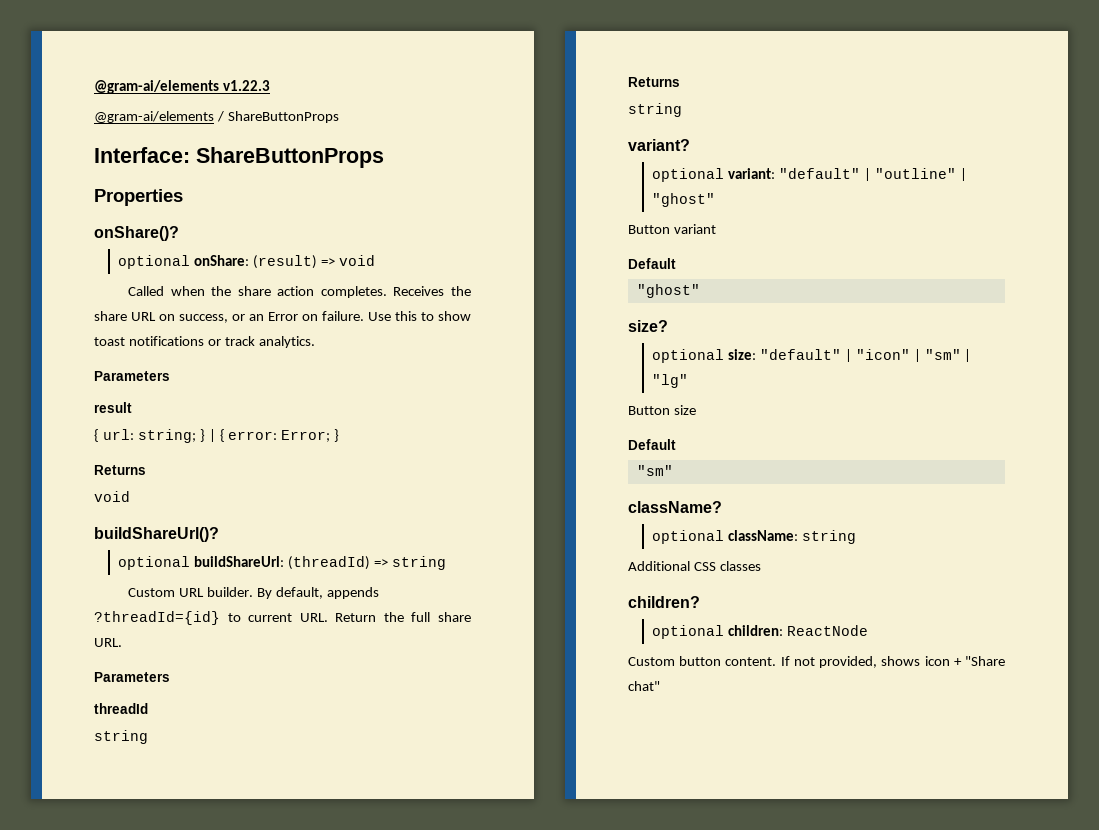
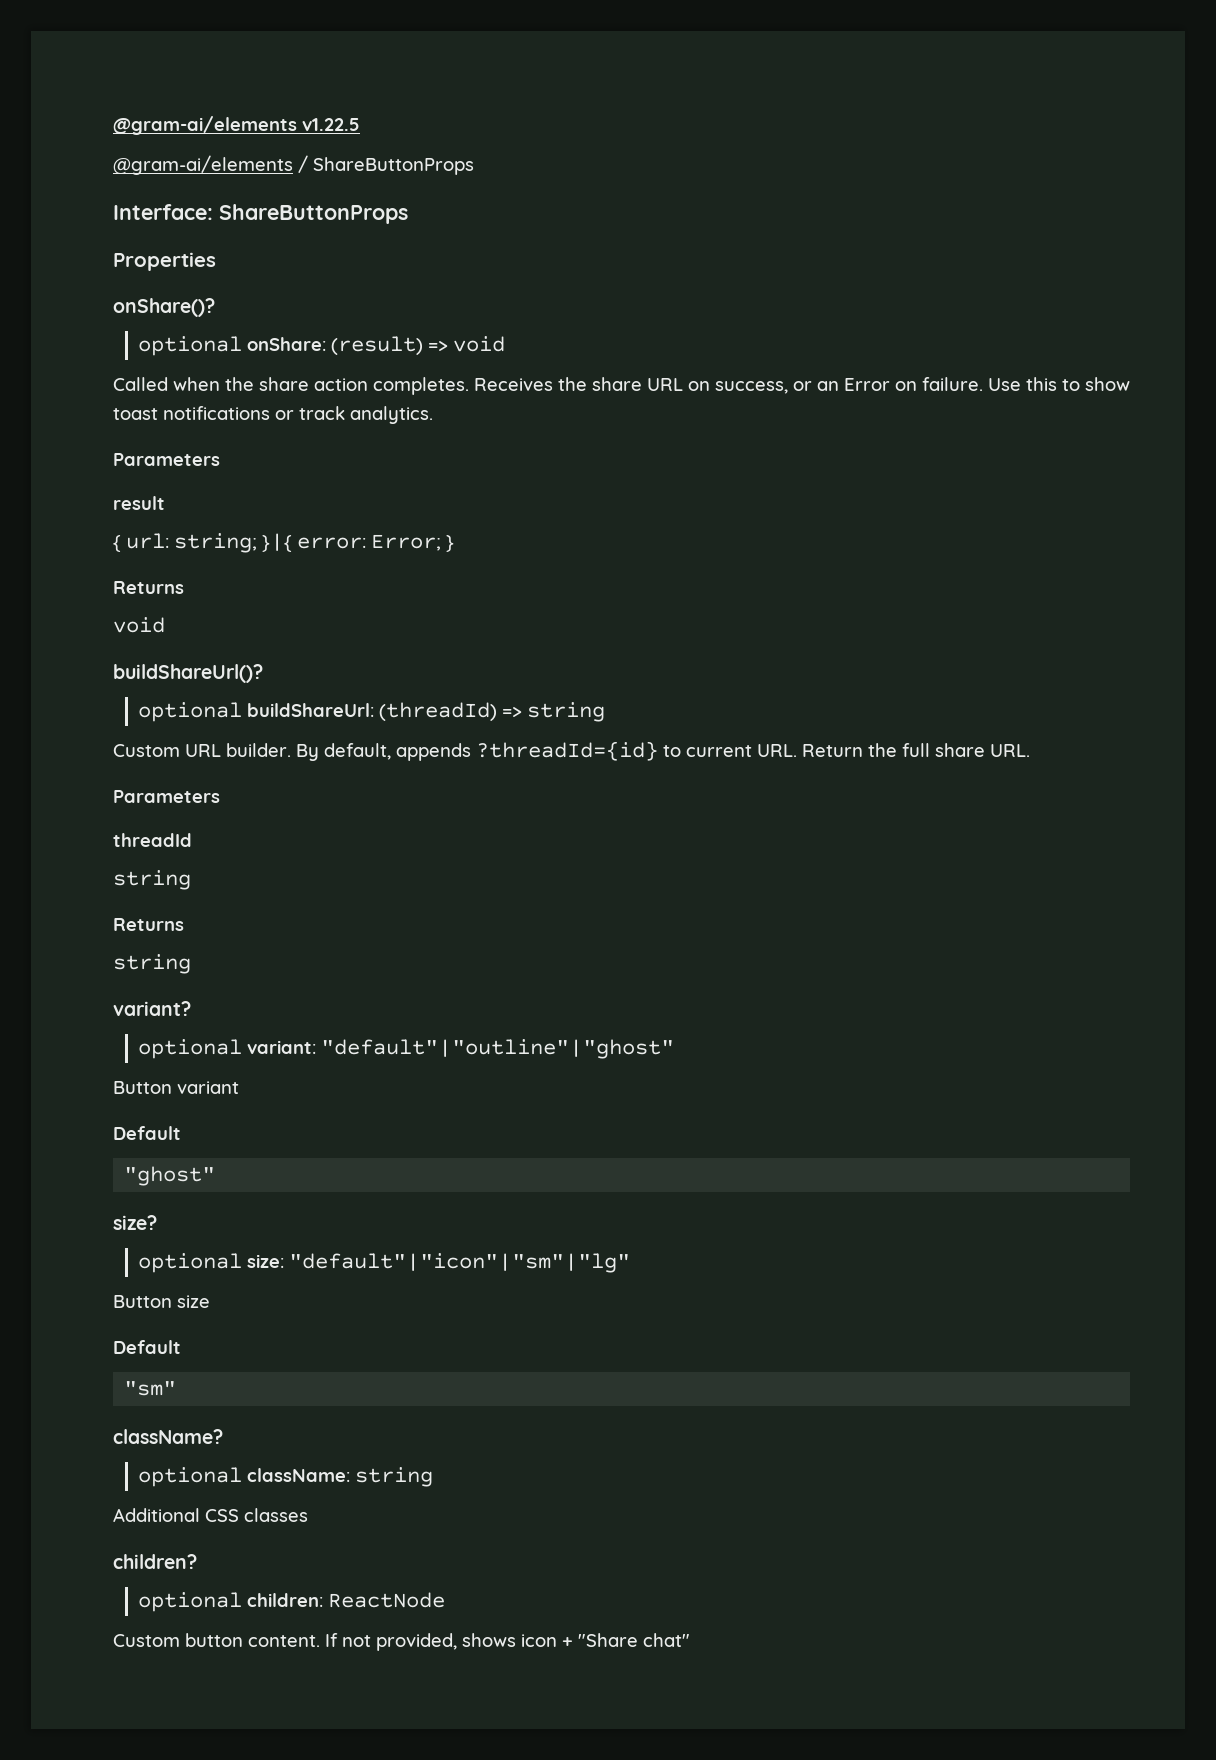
- @gram-ai/elements v1.22.3
+ @gram-ai/elements v1.22.5

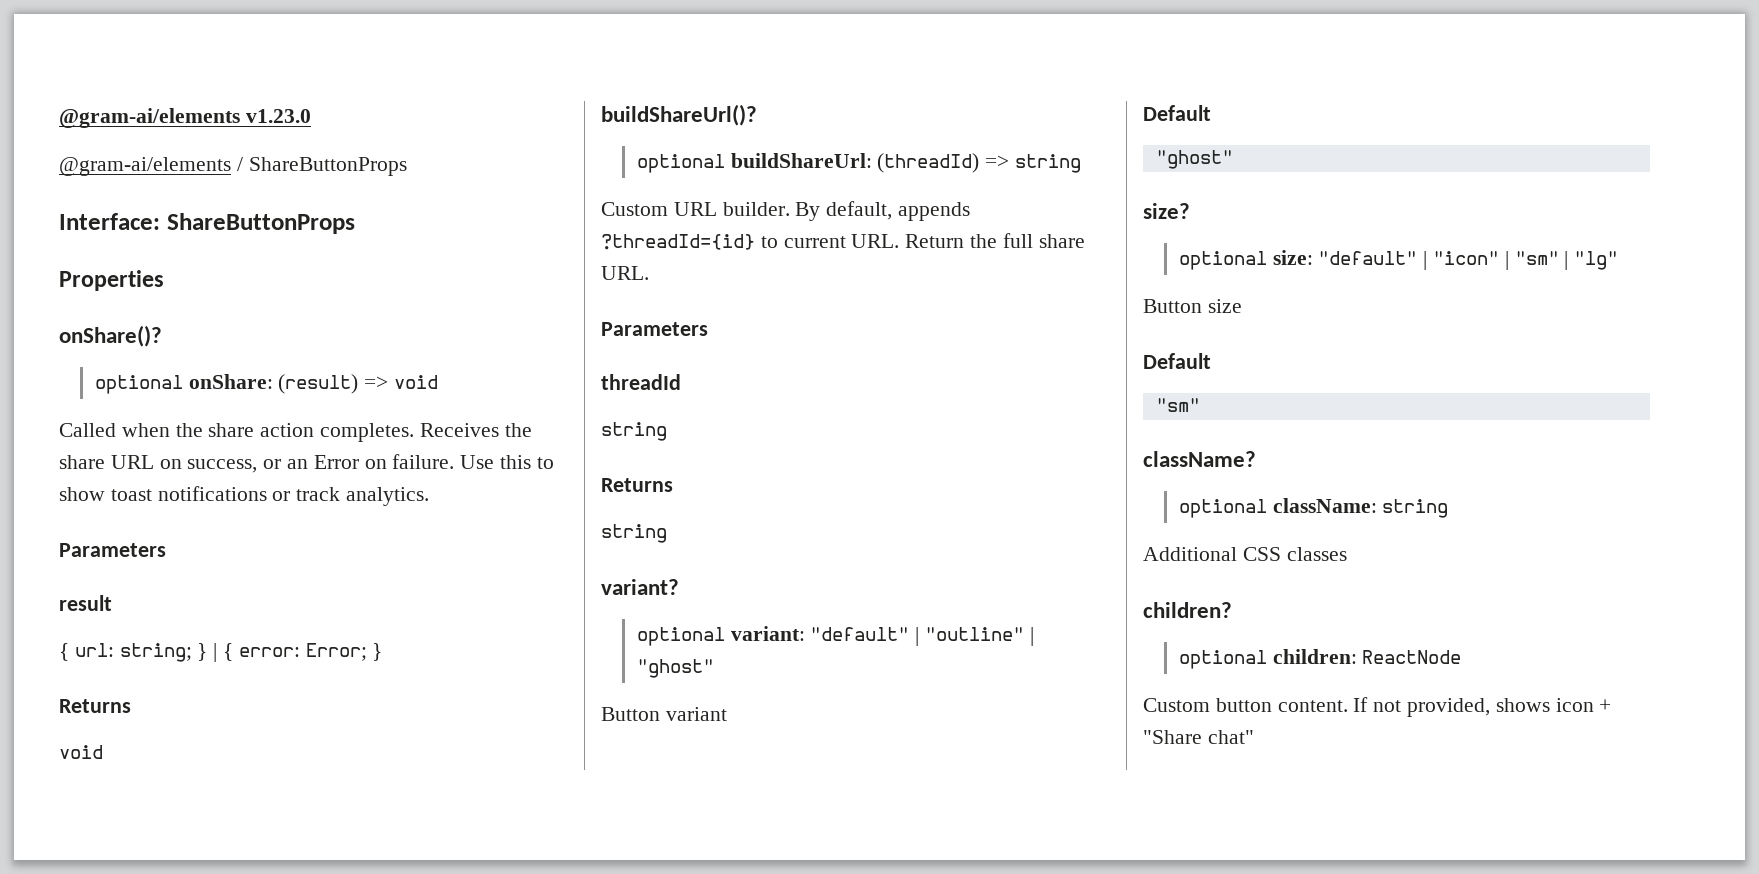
- @gram-ai/elements v1.22.5
+ @gram-ai/elements v1.23.0

